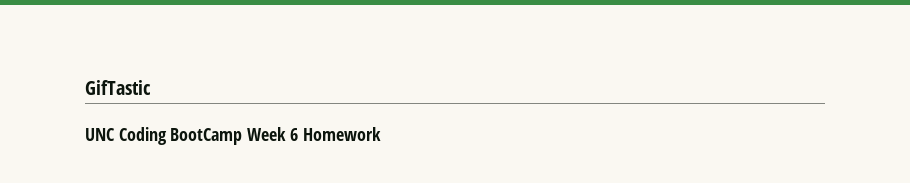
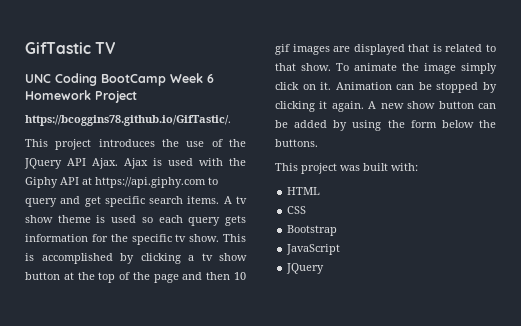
- GifTastic
+ GifTastic TV
- UNC Coding BootCamp Week 6 Homework
+ UNC Coding BootCamp Week 6 Homework Project
+ https://bcoggins78.github.io/GifTastic/.
+ This project introduces the use of the JQuery API Ajax. Ajax is used with the Giphy API at https://api.giphy.com to query and get specific search items. A tv show theme is used so each query gets information for the specific tv show. This is accomplished by clicking a tv show button at the top of the page and then 10 gif images are displayed that is related to that show. To animate the image simply click on it. Animation can be stopped by clicking it again. A new show button can be added by using the form below the buttons.
+ This project was built with:
+ HTML
+ CSS
+ Bootstrap
+ JavaScript
+ JQuery

